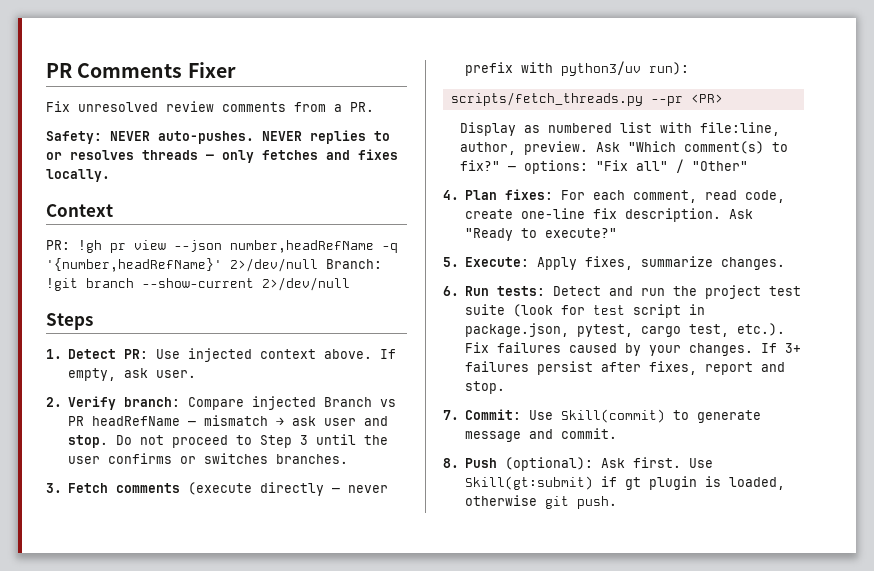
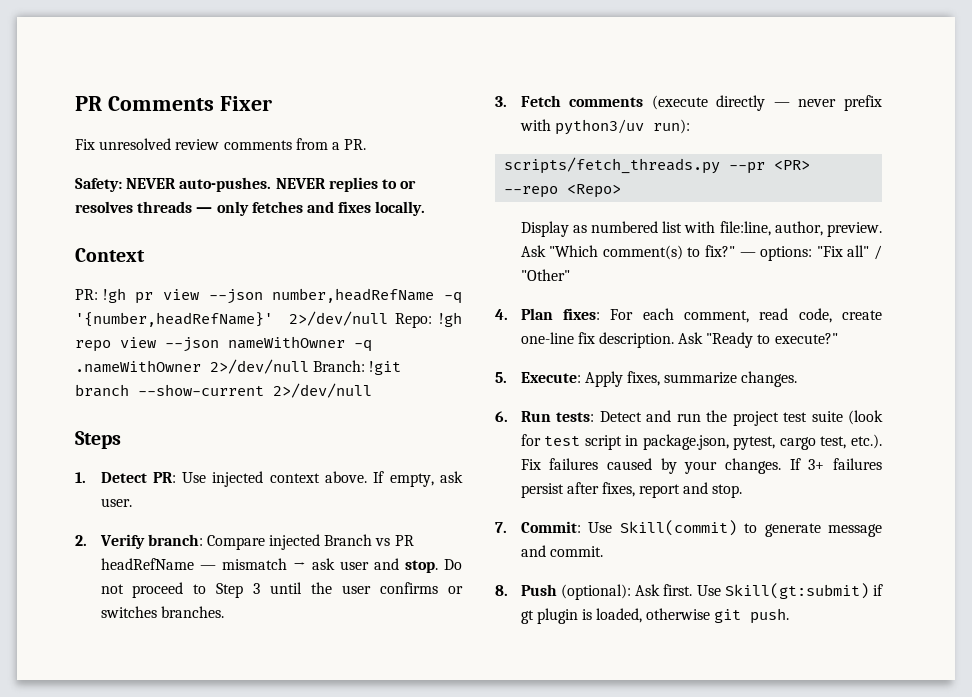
- PR: !gh pr view --json number,headRefName -q '{number,headRefName}' 2>/dev/null Branch: !git branch --show-current 2>/dev/null
+ PR: !gh pr view --json number,headRefName -q '{number,headRefName}' 2>/dev/null Repo: !gh repo view --json nameWithOwner -q .nameWithOwner 2>/dev/null Branch: !git branch --show-current 2>/dev/null
- scripts/fetch_threads.py --pr <PR>
+ scripts/fetch_threads.py --pr <PR> --repo <Repo>

